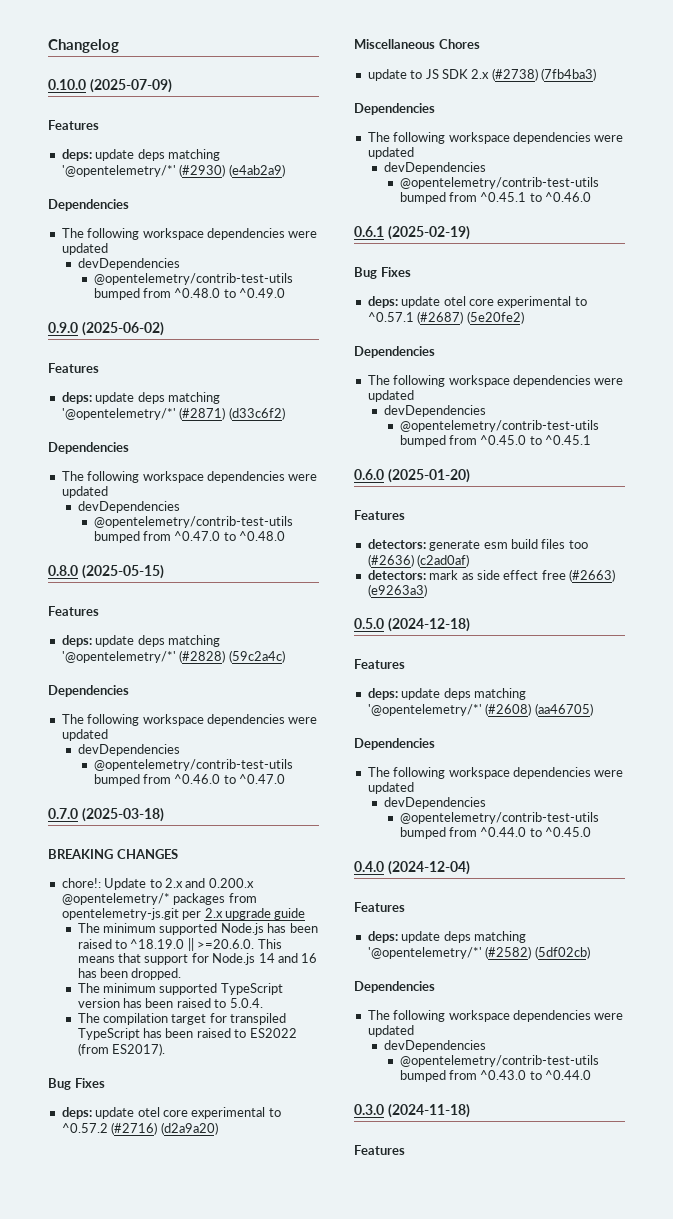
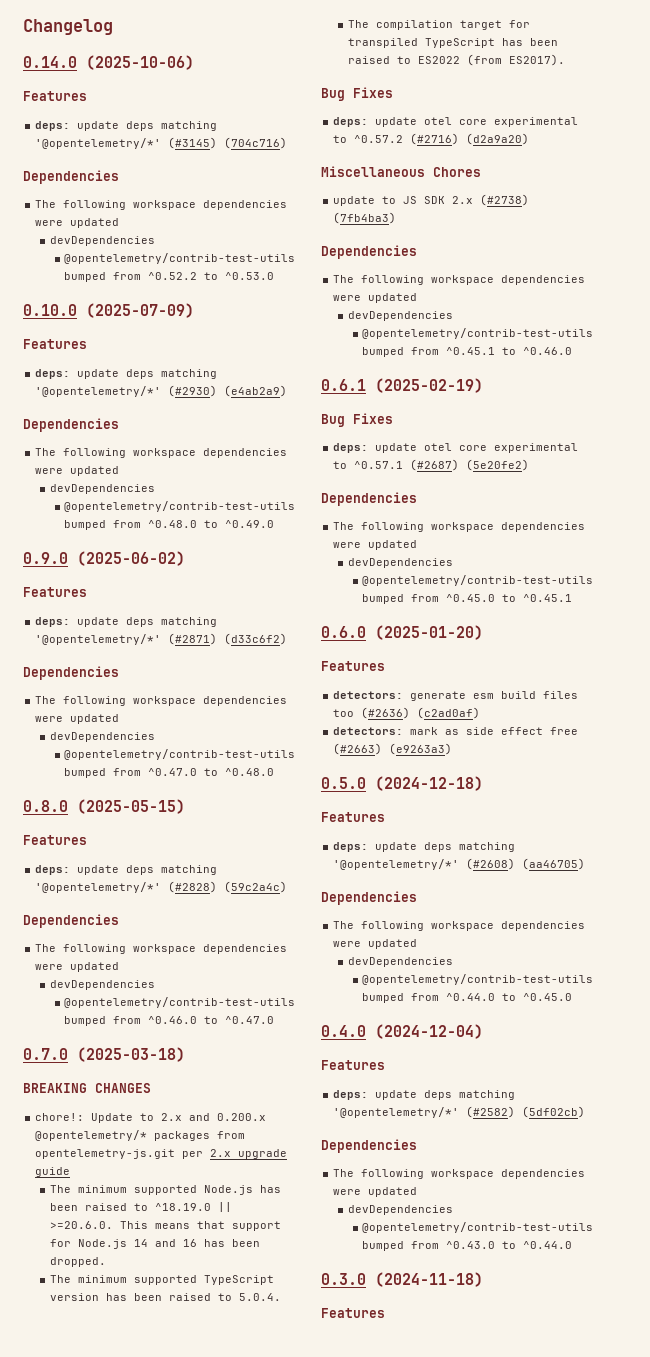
+ 0.14.0 (2025-10-06)
+ Features
+ deps: update deps matching '@opentelemetry/*' (#3145) (704c716)
+ Dependencies
+ The following workspace dependencies were updated
+ devDependencies
+ @opentelemetry/contrib-test-utils bumped from ^0.52.2 to ^0.53.0

